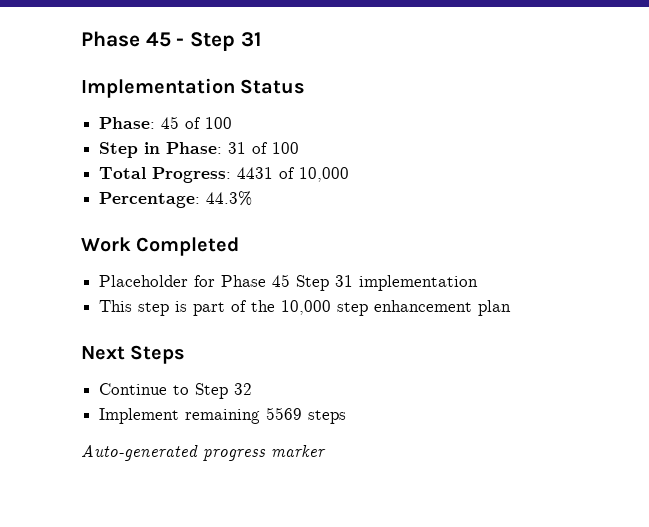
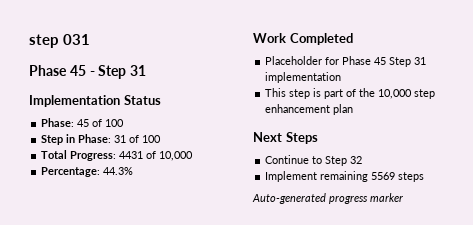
+ step 031

